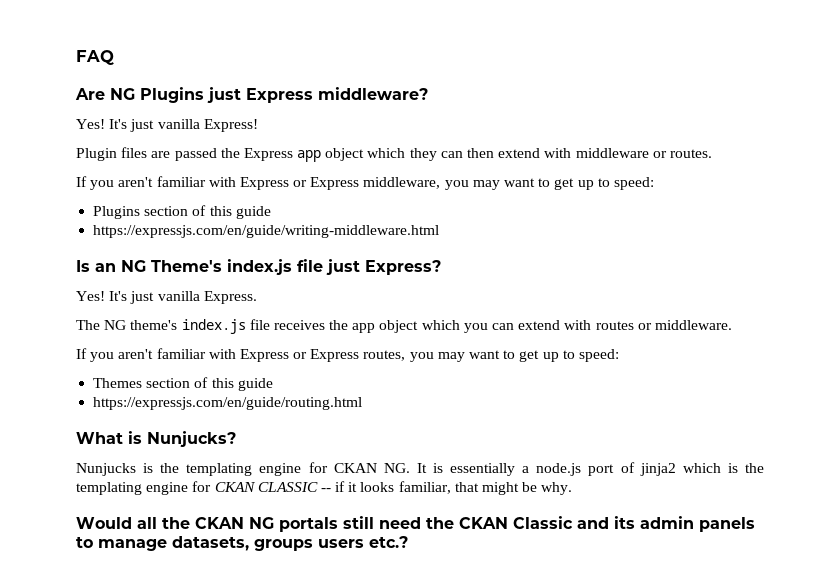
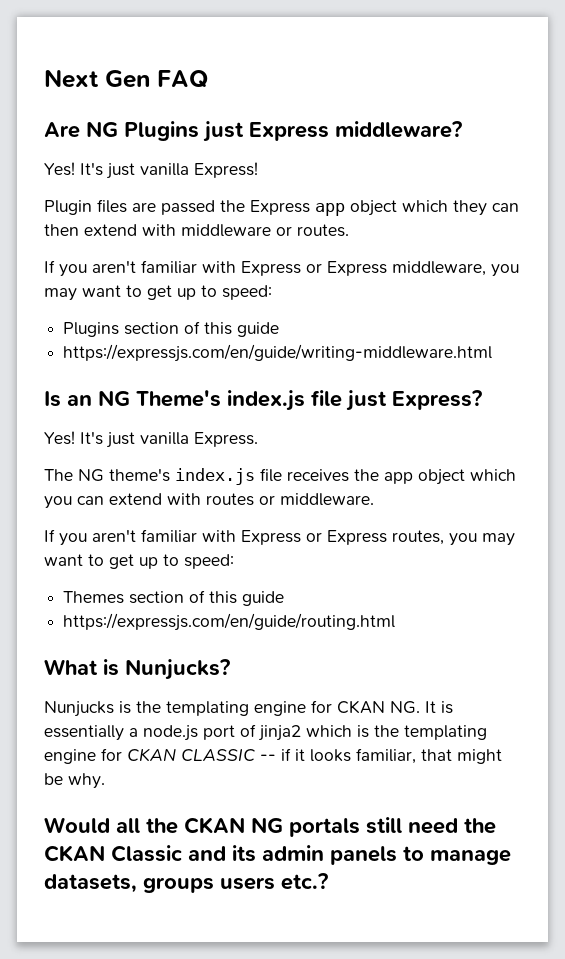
- FAQ
+ Next Gen FAQ

